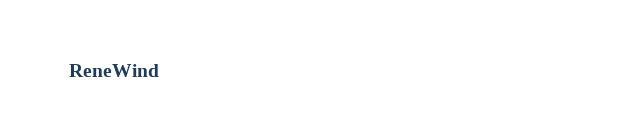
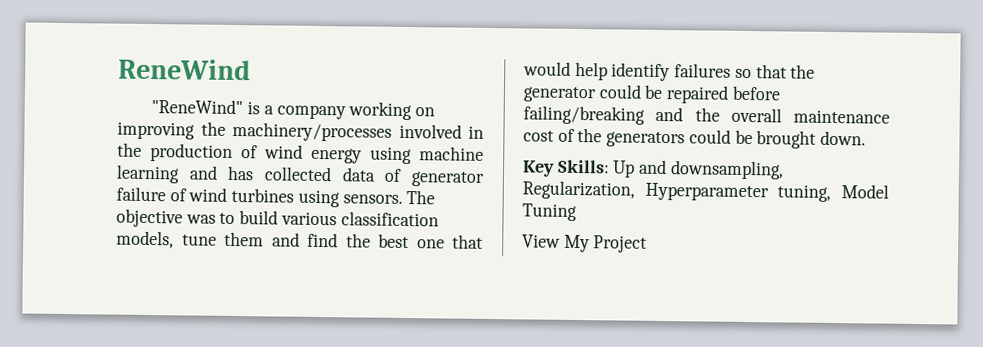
+ "ReneWind" is a company working on improving the machinery/processes involved in the production of wind energy using machine learning and has collected data of generator failure of wind turbines using sensors. The objective was to build various classification models, tune them and find the best one that would help identify failures so that the generator could be repaired before failing/breaking and the overall maintenance cost of the generators could be brought down.
+ Key Skills: Up and downsampling, Regularization, Hyperparameter tuning, Model Tuning
+ View My Project

